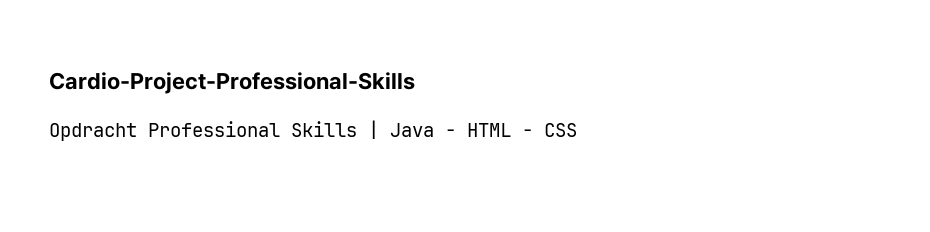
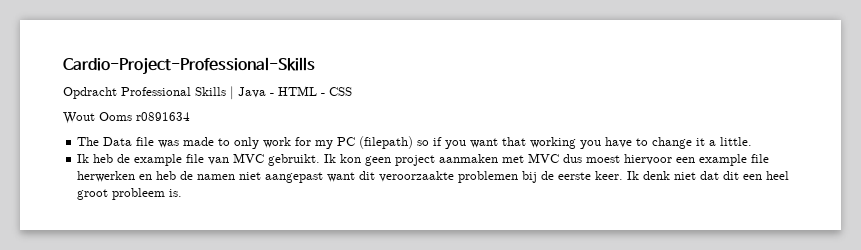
+ Wout Ooms r0891634
+ The Data file was made to only work for my PC (filepath) so if you want that working you have to change it a little.
+ Ik heb de example file van MVC gebruikt. Ik kon geen project aanmaken met MVC dus moest hiervoor een example file herwerken en heb de namen niet aangepast want dit veroorzaakte problemen bij de eerste keer. Ik denk niet dat dit een heel groot probleem is.

